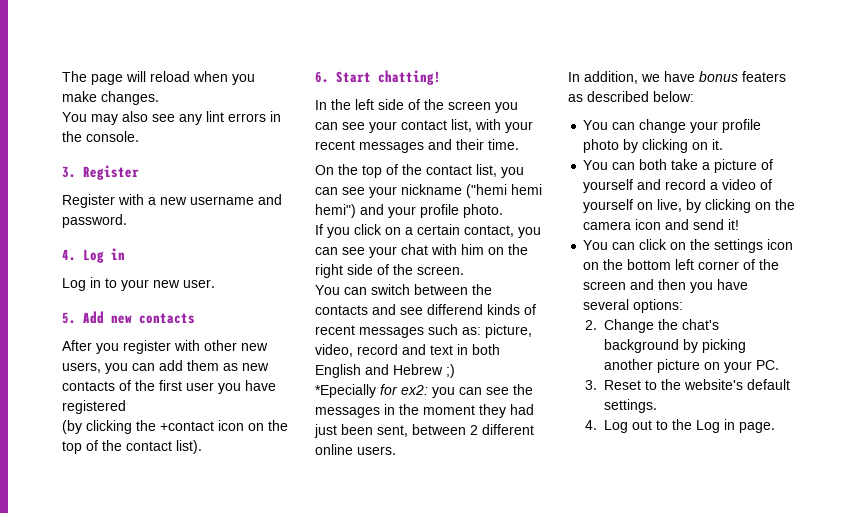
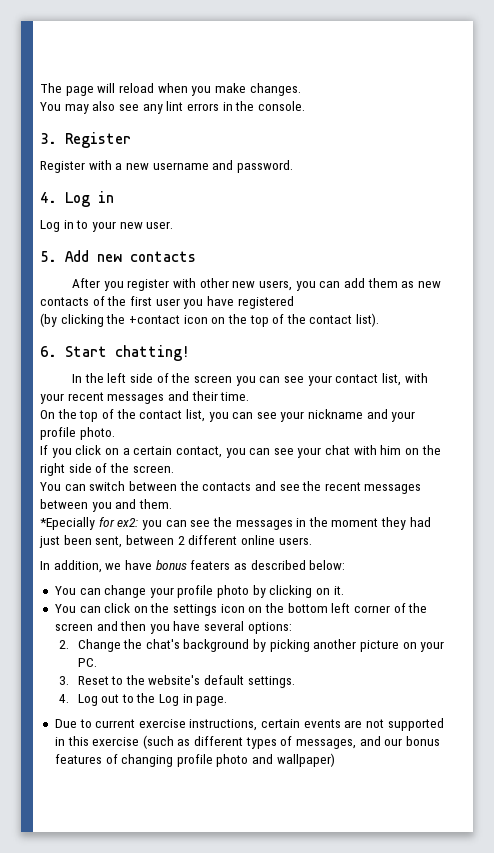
- On the top of the contact list, you can see your nickname ("hemi hemi hemi") and your profile photo.
+ On the top of the contact list, you can see your nickname and your profile photo.
- You can switch between the contacts and see differend kinds of recent messages such as: picture, video, record and text in both English and Hebrew ;)
+ You can switch between the contacts and see the recent messages between you and them.
- You can both take a picture of yourself and record a video of yourself on live, by clicking on the camera icon and send it!
+ Due to current exercise instructions, certain events are not supported in this exercise (such as different types of messages, and our bonus features of changing profile photo and wallpaper)

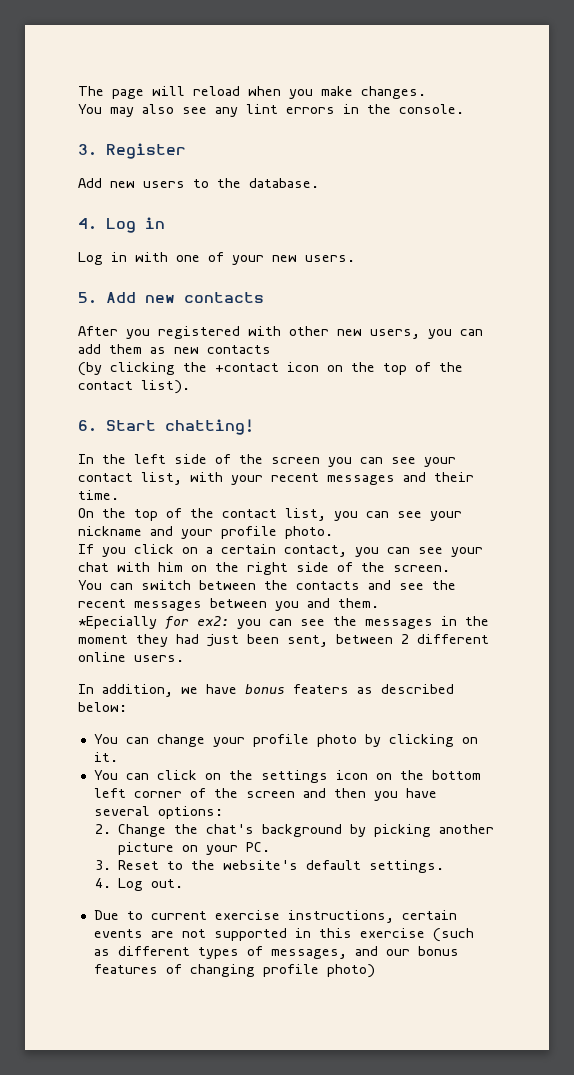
- Register with a new username and password.
+ Add new users to the database.
- Log in to your new user.
+ Log in with one of your new users.
- After you register with other new users, you can add them as new contacts of the first user you have registered
+ After you registered with other new users, you can add them as new contacts
- 4. Log out to the Log in page.
+ 4. Log out.
- Due to current exercise instructions, certain events are not supported in this exercise (such as different types of messages, and our bonus features of changing profile photo and wallpaper)
+ Due to current exercise instructions, certain events are not supported in this exercise (such as different types of messages, and our bonus features of changing profile photo)

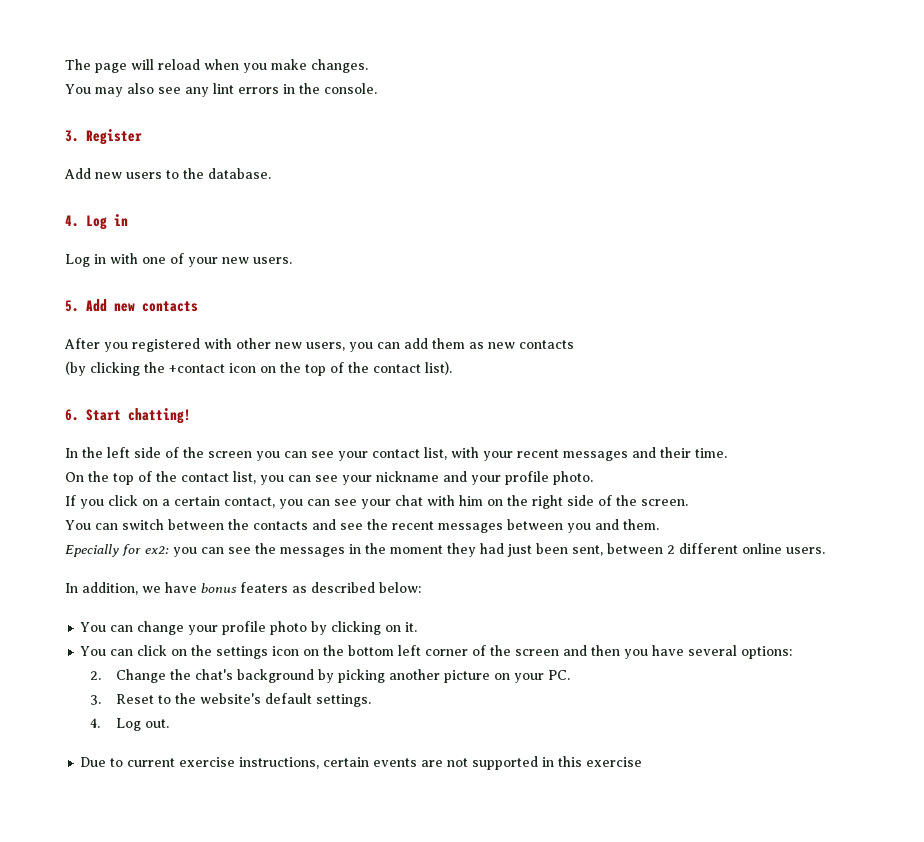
- *Epecially for ex2: you can see the messages in the moment they had just been sent, between 2 different online users.
+ Epecially for ex2: you can see the messages in the moment they had just been sent, between 2 different online users.
- Due to current exercise instructions, certain events are not supported in this exercise (such as different types of messages, and our bonus features of changing profile photo)
+ Due to current exercise instructions, certain events are not supported in this exercise

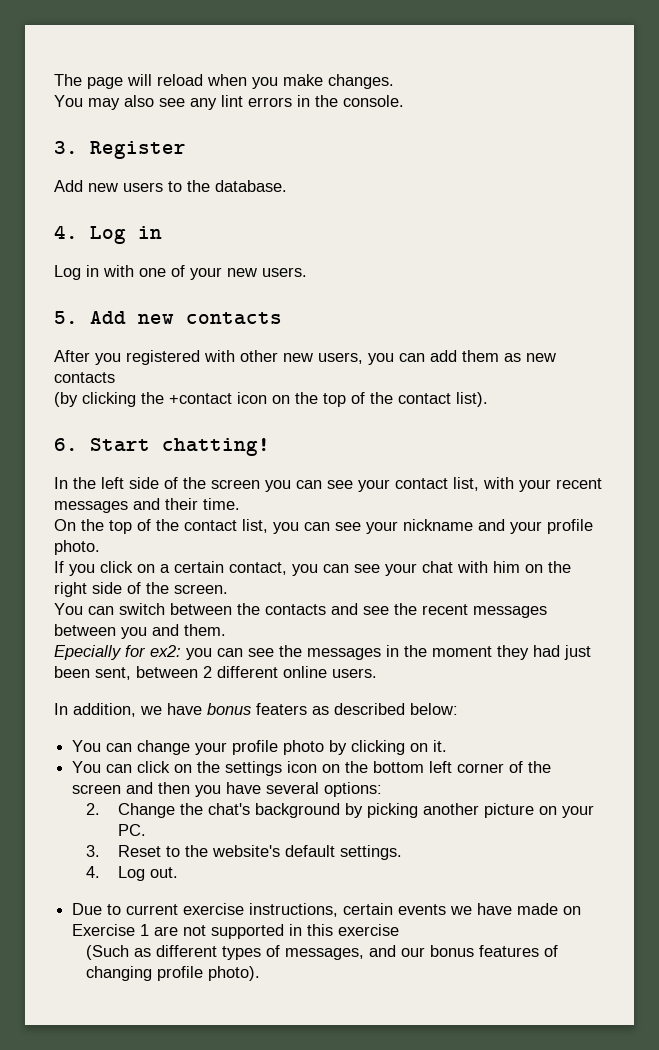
- Due to current exercise instructions, certain events are not supported in this exercise
+ Due to current exercise instructions, certain events we have made on Exercise 1 are not supported in this exercise
+ (Such as different types of messages, and our bonus features of changing profile photo).

